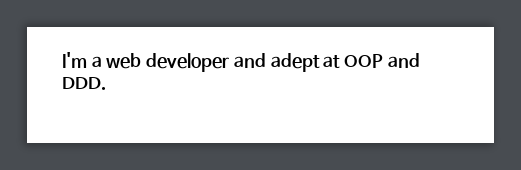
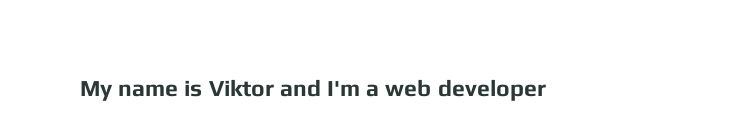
- I'm a web developer and adept at OOP and DDD.
+ My name is Viktor and I'm a web developer

